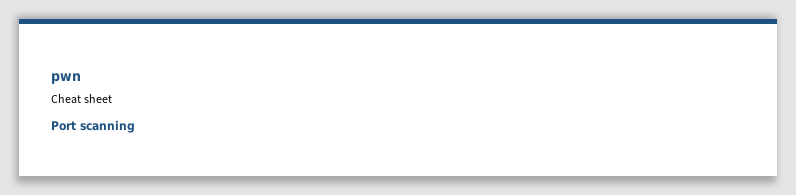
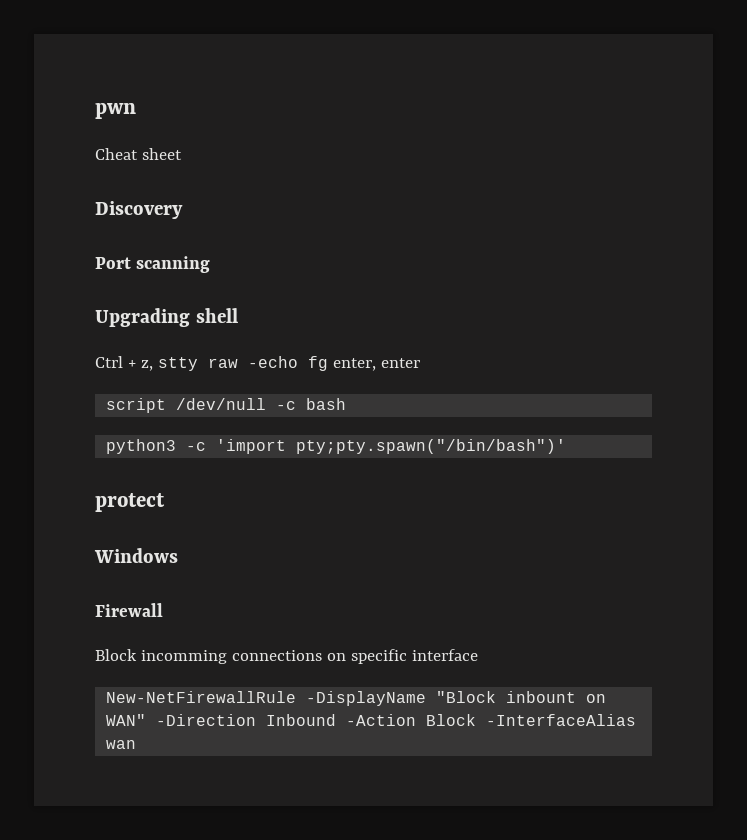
+ Discovery
+ Upgrading shell
+ Ctrl + z, stty raw -echo fg enter, enter
+ script /dev/null -c bash
+ python3 -c 'import pty;pty.spawn("/bin/bash")'
+ protect
+ Windows
+ Firewall
+ Block incomming connections on specific interface
+ New-NetFirewallRule -DisplayName "Block inbount on WAN" -Direction Inbound -Action Block -InterfaceAlias wan

